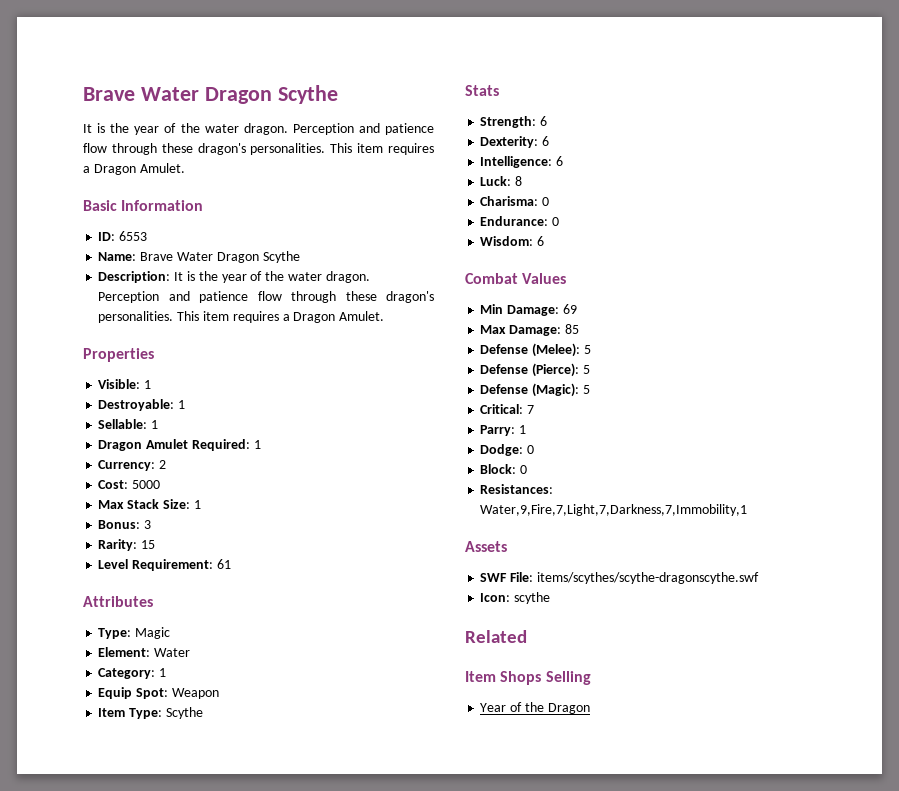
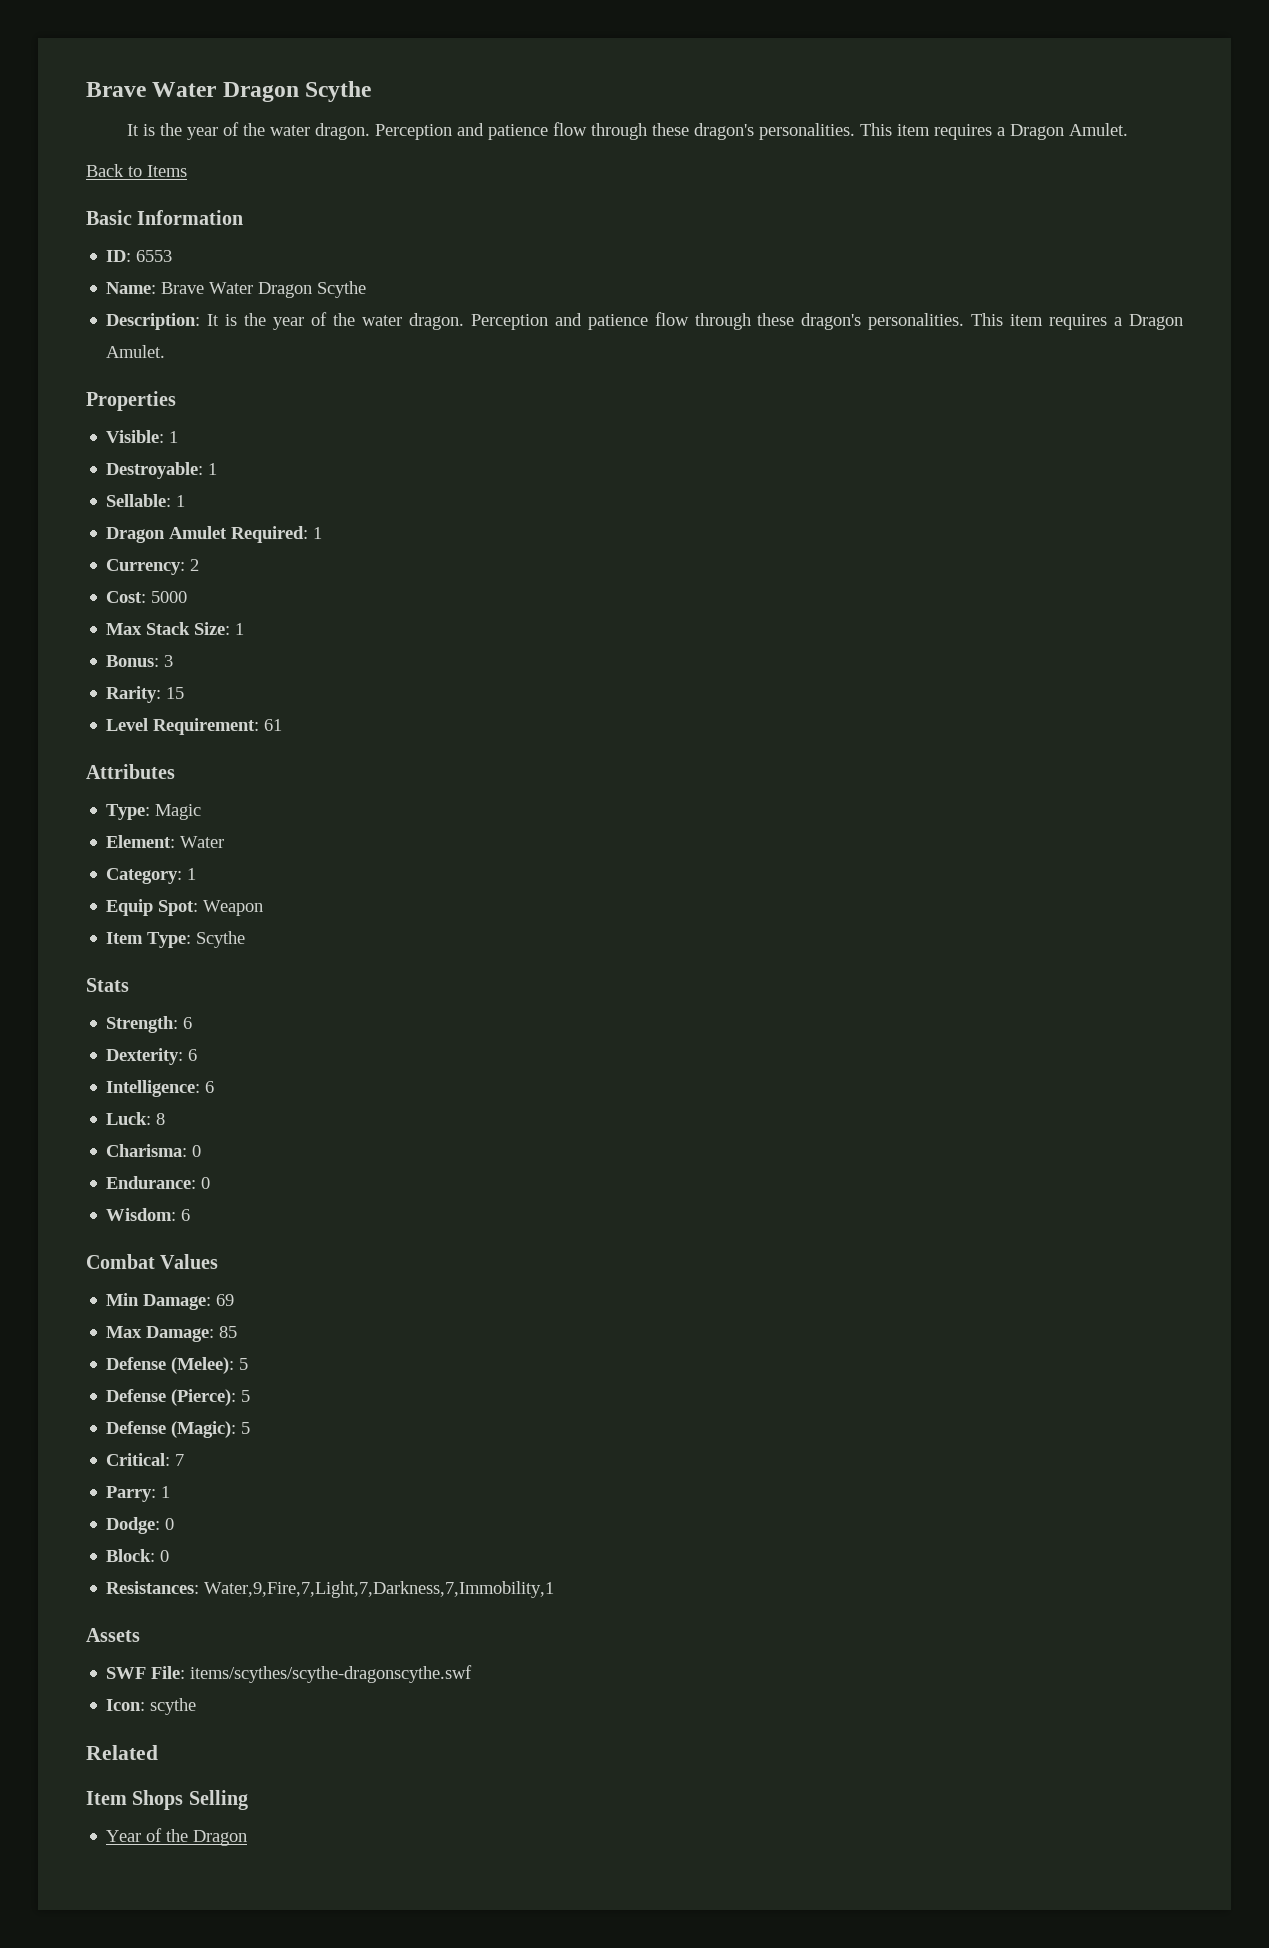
+ Back to Items

